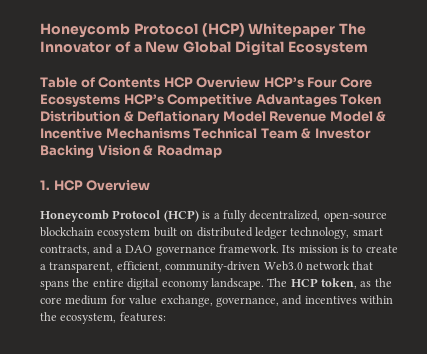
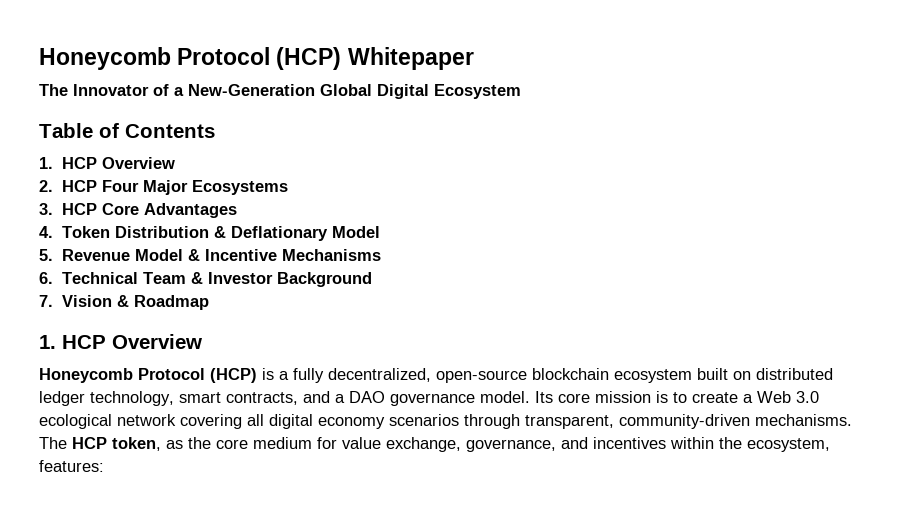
- Honeycomb Protocol (HCP) Whitepaper The Innovator of a New Global Digital Ecosystem
+ Honeycomb Protocol (HCP) Whitepaper
+ The Innovator of a New-Generation Global Digital Ecosystem
- Table of Contents HCP Overview HCP’s Four Core Ecosystems HCP’s Competitive Advantages Token Distribution & Deflationary Model Revenue Model & Incentive Mechanisms Technical Team & Investor Backing Vision & Roadmap
+ Table of Contents
+ 1. HCP Overview
+ 2. HCP Four Major Ecosystems
+ 3. HCP Core Advantages
+ 4. Token Distribution & Deflationary Model
+ 5. Revenue Model & Incentive Mechanisms
+ 6. Technical Team & Investor Background
+ 7. Vision & Roadmap
- Honeycomb Protocol (HCP) is a fully decentralized, open-source blockchain ecosystem built on distributed ledger technology, smart contracts, and a DAO governance framework. Its mission is to create a transparent, efficient, community-driven Web3.0 network that spans the entire digital economy landscape.
+ Honeycomb Protocol (HCP) is a fully decentralized, open-source blockchain ecosystem built on distributed ledger technology, smart contracts, and a DAO governance model. Its core mission is to create a Web 3.0 ecological network covering all digital economy scenarios through transparent, community-driven mechanisms.

